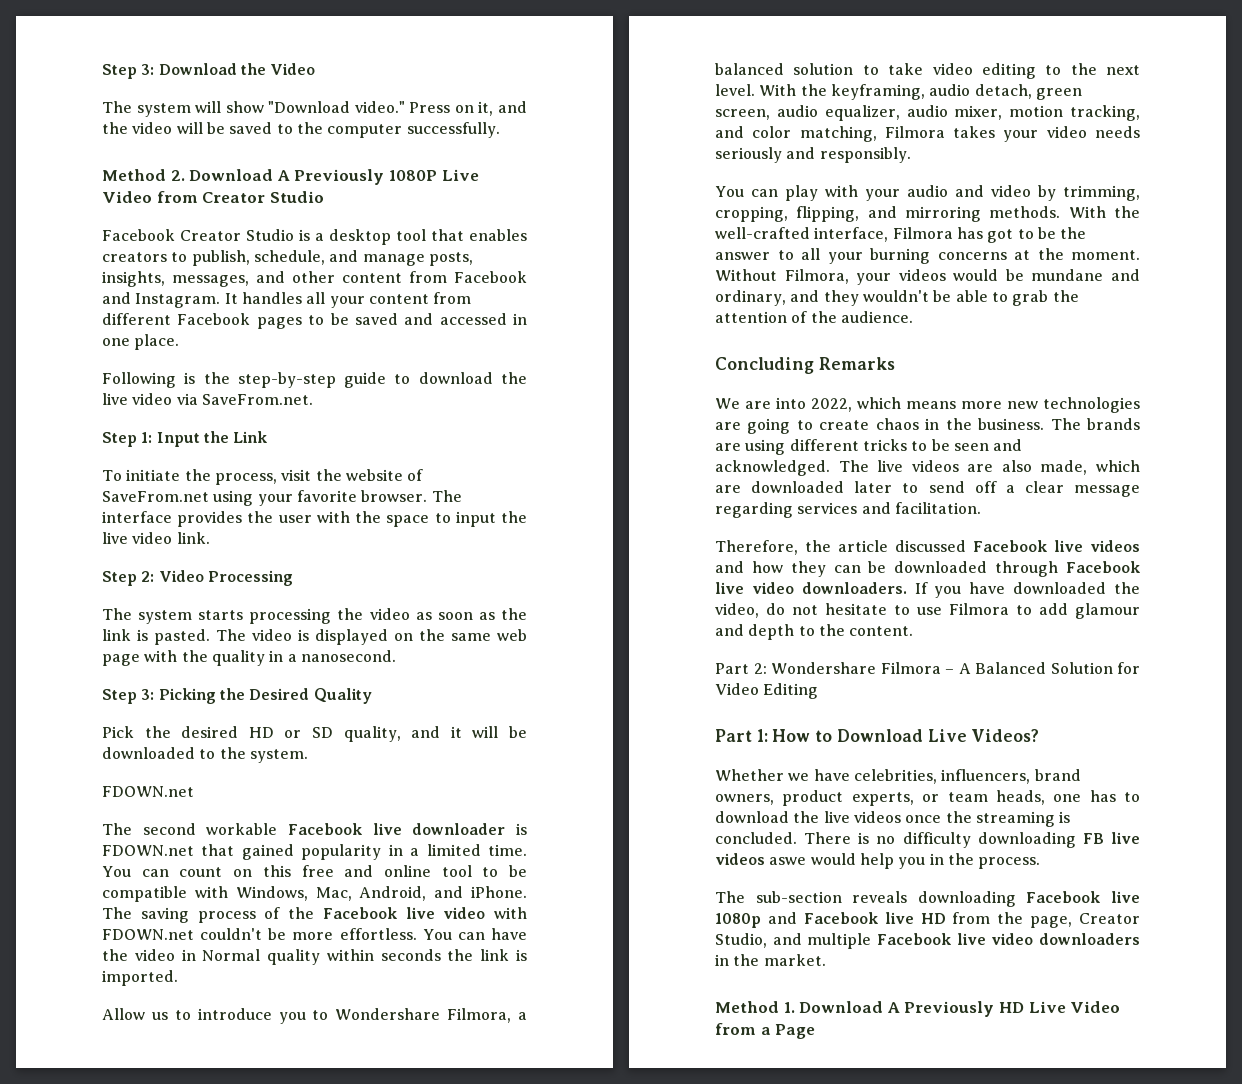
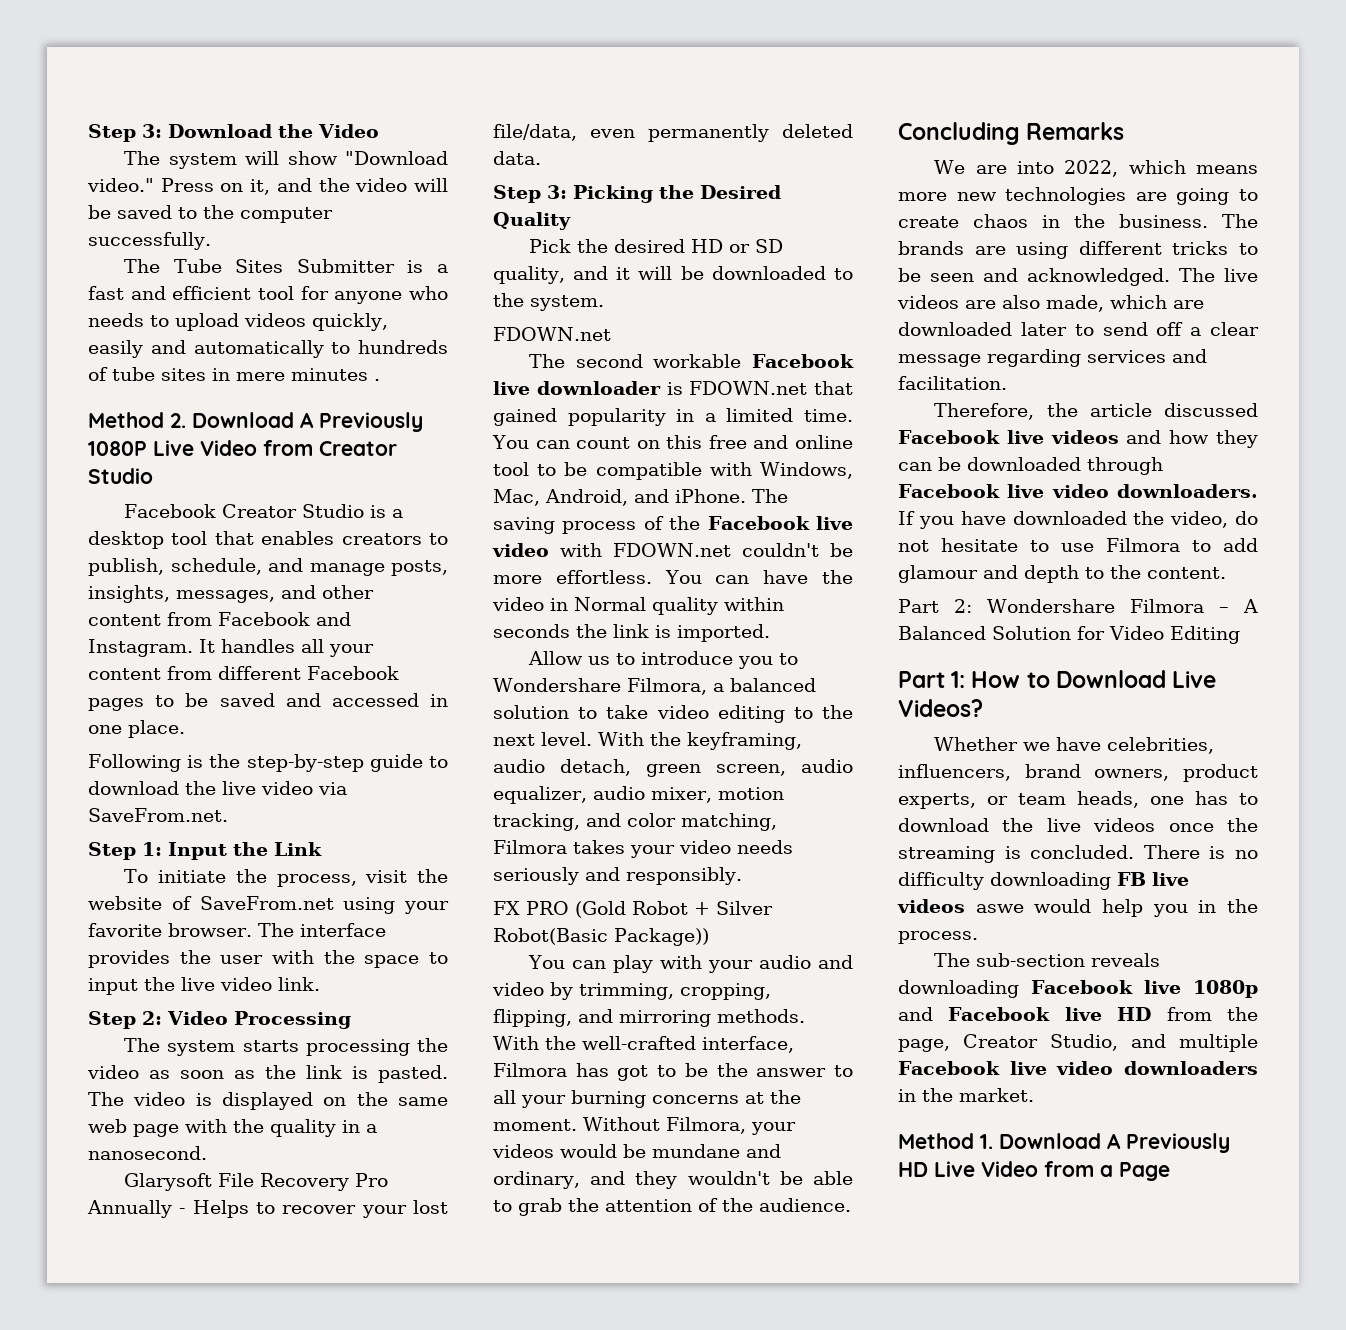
+ The Tube Sites Submitter is a fast and efficient tool for anyone who needs to upload videos quickly, easily and automatically to hundreds of tube sites in mere minutes .
+ Glarysoft File Recovery Pro Annually - Helps to recover your lost file/data, even permanently deleted data.
+ FX PRO (Gold Robot + Silver Robot(Basic Package))

